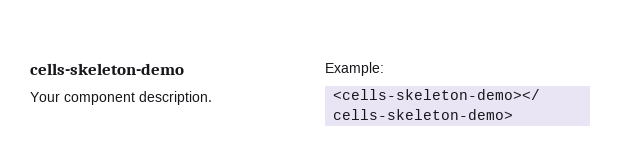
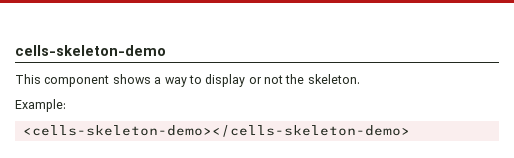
- Your component description.
+ This component shows a way to display or not the skeleton.

